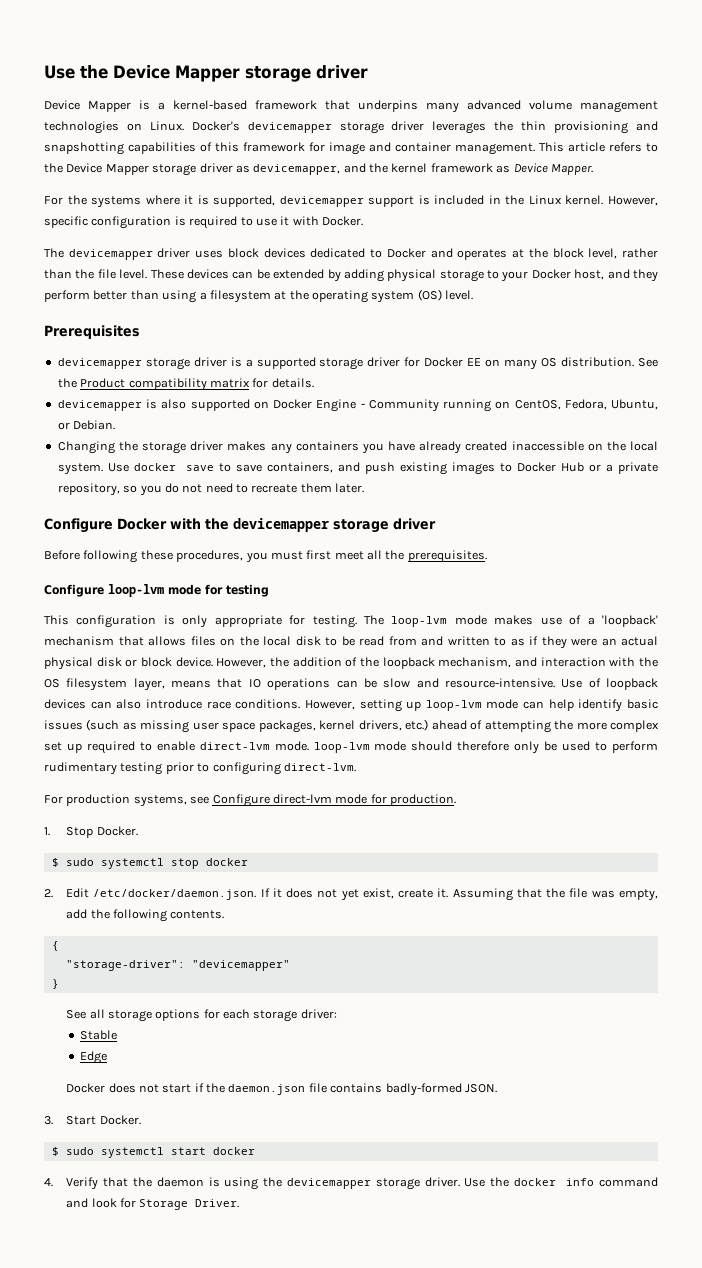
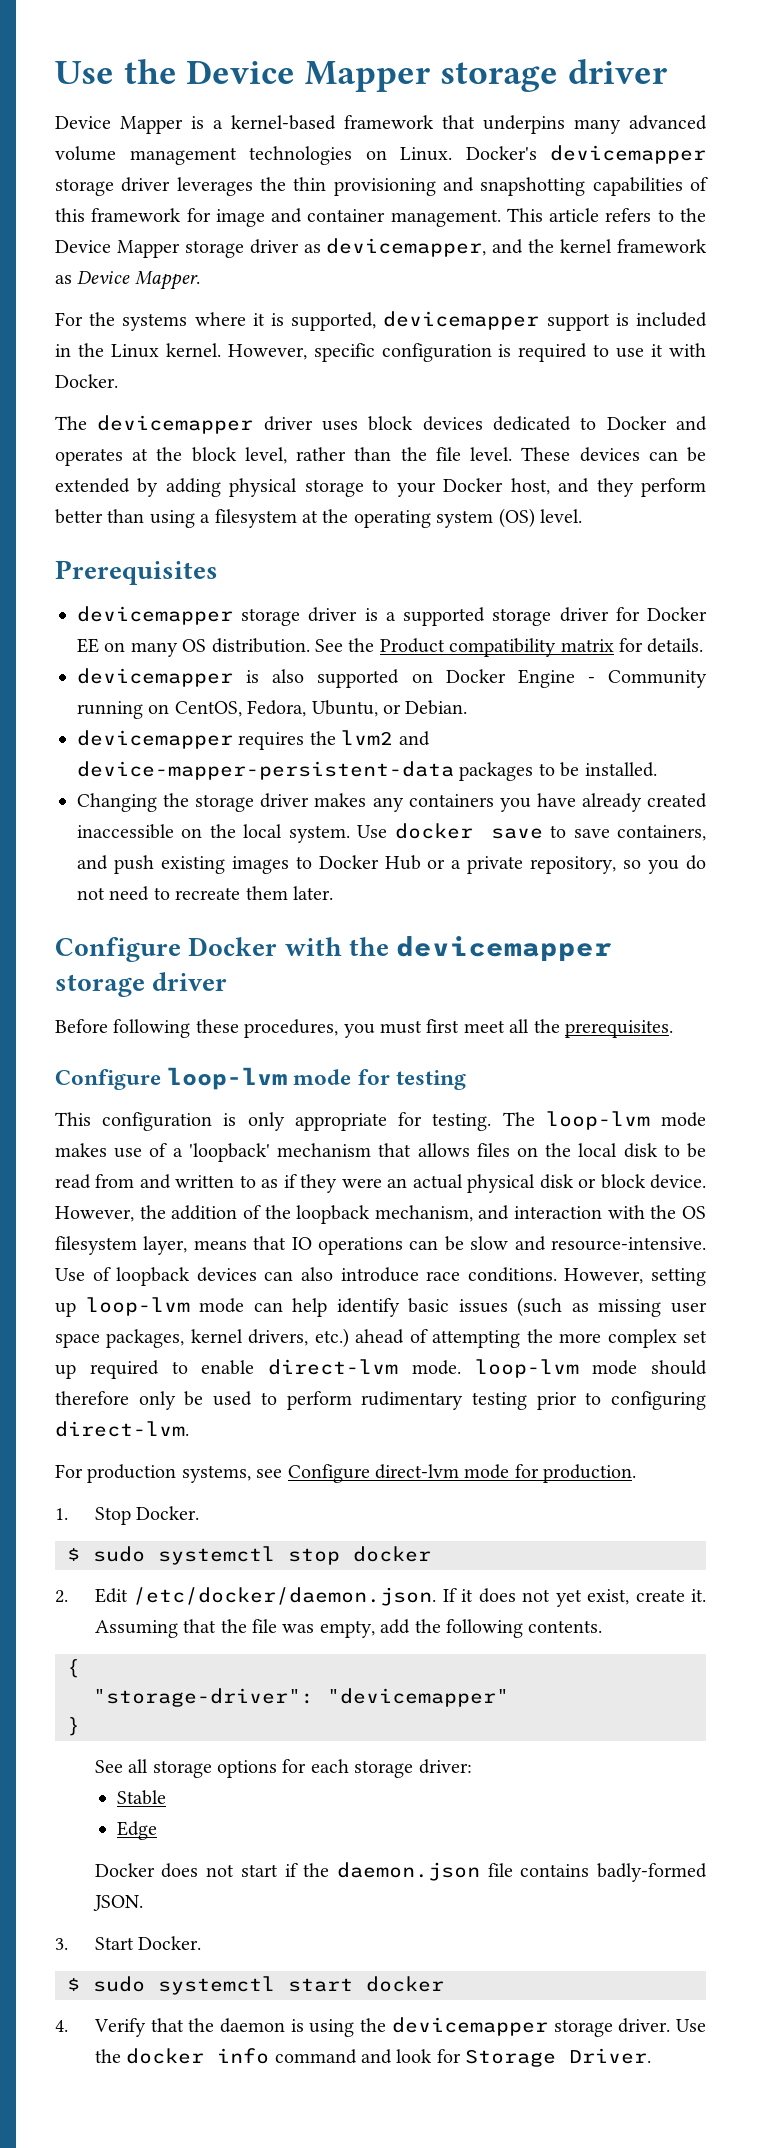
+ devicemapper requires the lvm2 and device-mapper-persistent-data packages to be installed.

